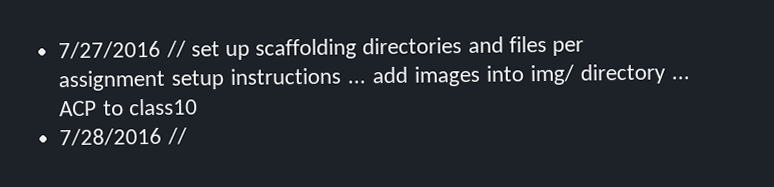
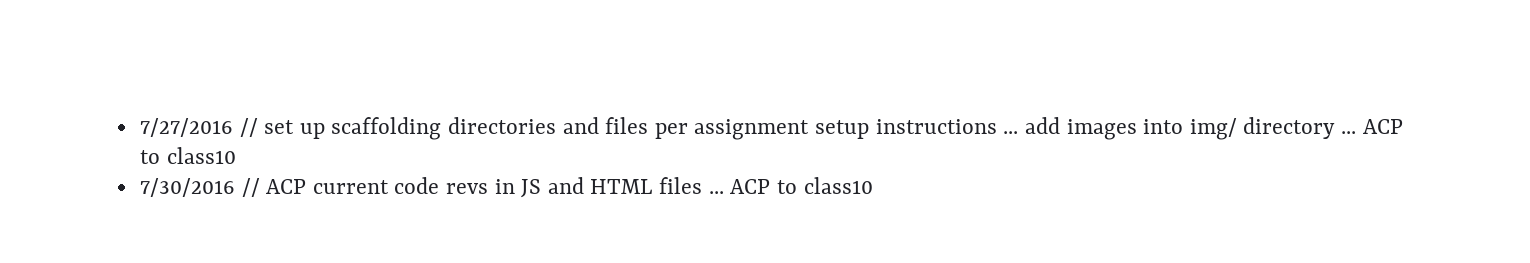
- 7/28/2016 //
+ 7/30/2016 // ACP current code revs in JS and HTML files ... ACP to class10

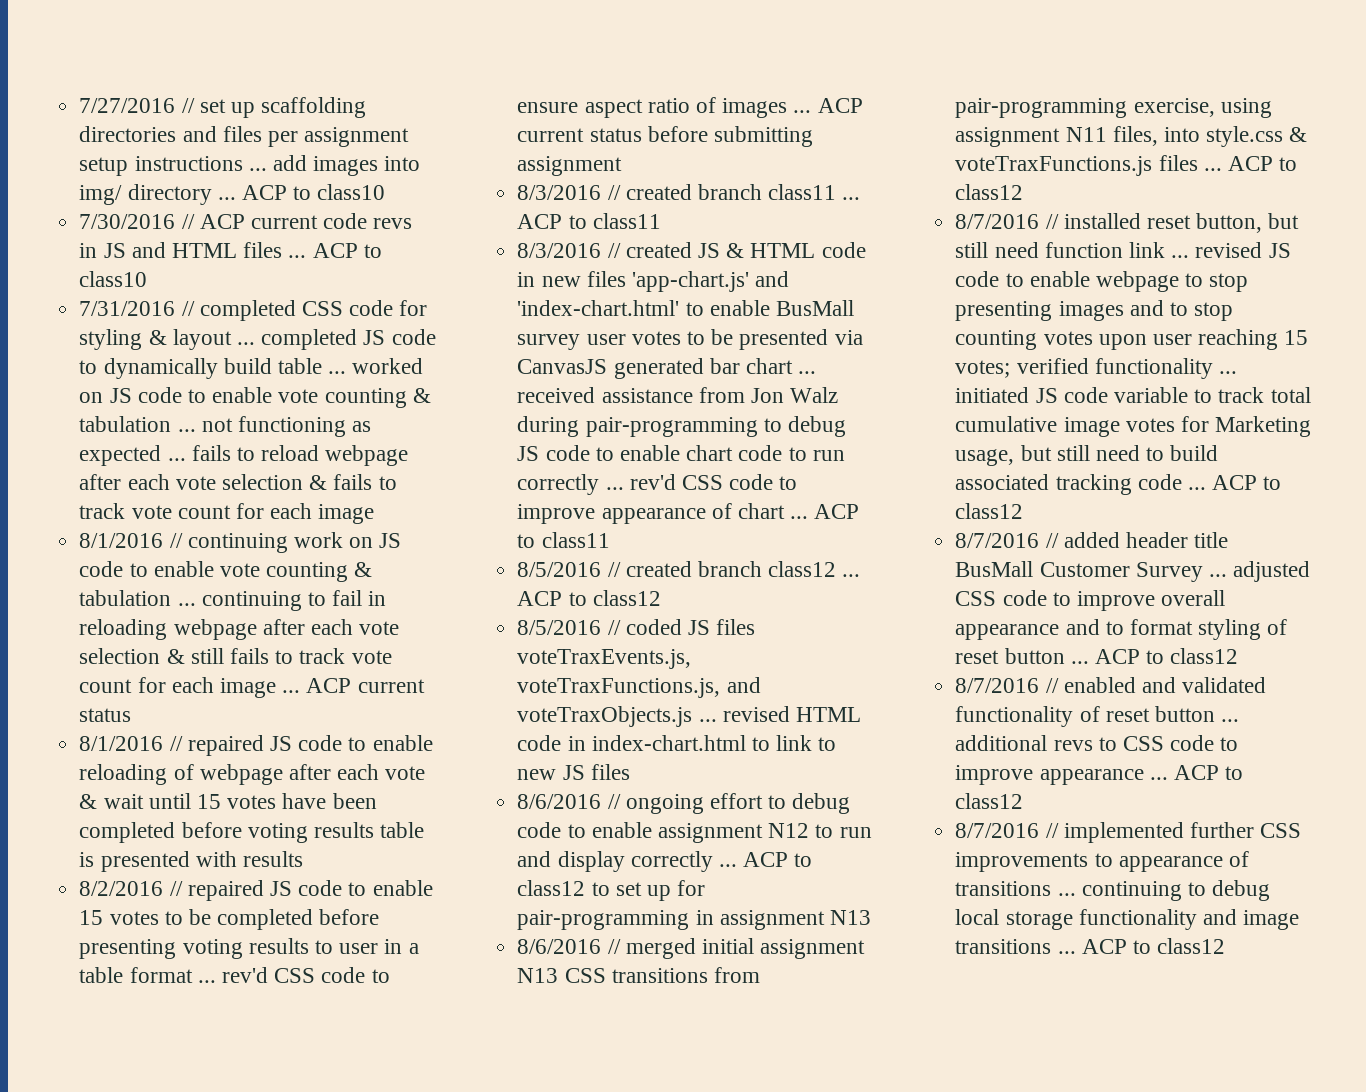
+ 7/31/2016 // completed CSS code for styling & layout ... completed JS code to dynamically build table ... worked on JS code to enable vote counting & tabulation ... not functioning as expected ... fails to reload webpage after each vote selection & fails to track vote count for each image
+ 8/1/2016 // continuing work on JS code to enable vote counting & tabulation ... continuing to fail in reloading webpage after each vote selection & still fails to track vote count for each image ... ACP current status
+ 8/1/2016 // repaired JS code to enable reloading of webpage after each vote & wait until 15 votes have been completed before voting results table is presented with results
+ 8/2/2016 // repaired JS code to enable 15 votes to be completed before presenting voting results to user in a table format ... rev'd CSS code to ensure aspect ratio of images ... ACP current status before submitting assignment
+ 8/3/2016 // created branch class11 ... ACP to class11
+ 8/3/2016 // created JS & HTML code in new files 'app-chart.js' and 'index-chart.html' to enable BusMall survey user votes to be presented via CanvasJS generated bar chart ... received assistance from Jon Walz during pair-programming to debug JS code to enable chart code to run correctly ... rev'd CSS code to improve appearance of chart ... ACP to class11
+ 8/5/2016 // created branch class12 ... ACP to class12
+ 8/5/2016 // coded JS files voteTraxEvents.js, voteTraxFunctions.js, and voteTraxObjects.js ... revised HTML code in index-chart.html to link to new JS files
+ 8/6/2016 // ongoing effort to debug code to enable assignment N12 to run and display correctly ... ACP to class12 to set up for pair-programming in assignment N13
+ 8/6/2016 // merged initial assignment N13 CSS transitions from pair-programming exercise, using assignment N11 files, into style.css & voteTraxFunctions.js files ... ACP to class12
+ 8/7/2016 // installed reset button, but still need function link ... revised JS code to enable webpage to stop presenting images and to stop counting votes upon user reaching 15 votes; verified functionality ... initiated JS code variable to track total cumulative image votes for Marketing usage, but still need to build associated tracking code ... ACP to class12
+ 8/7/2016 // added header title BusMall Customer Survey ... adjusted CSS code to improve overall appearance and to format styling of reset button ... ACP to class12
+ 8/7/2016 // enabled and validated functionality of reset button ... additional revs to CSS code to improve appearance ... ACP to class12
+ 8/7/2016 // implemented further CSS improvements to appearance of transitions ... continuing to debug local storage functionality and image transitions ... ACP to class12

